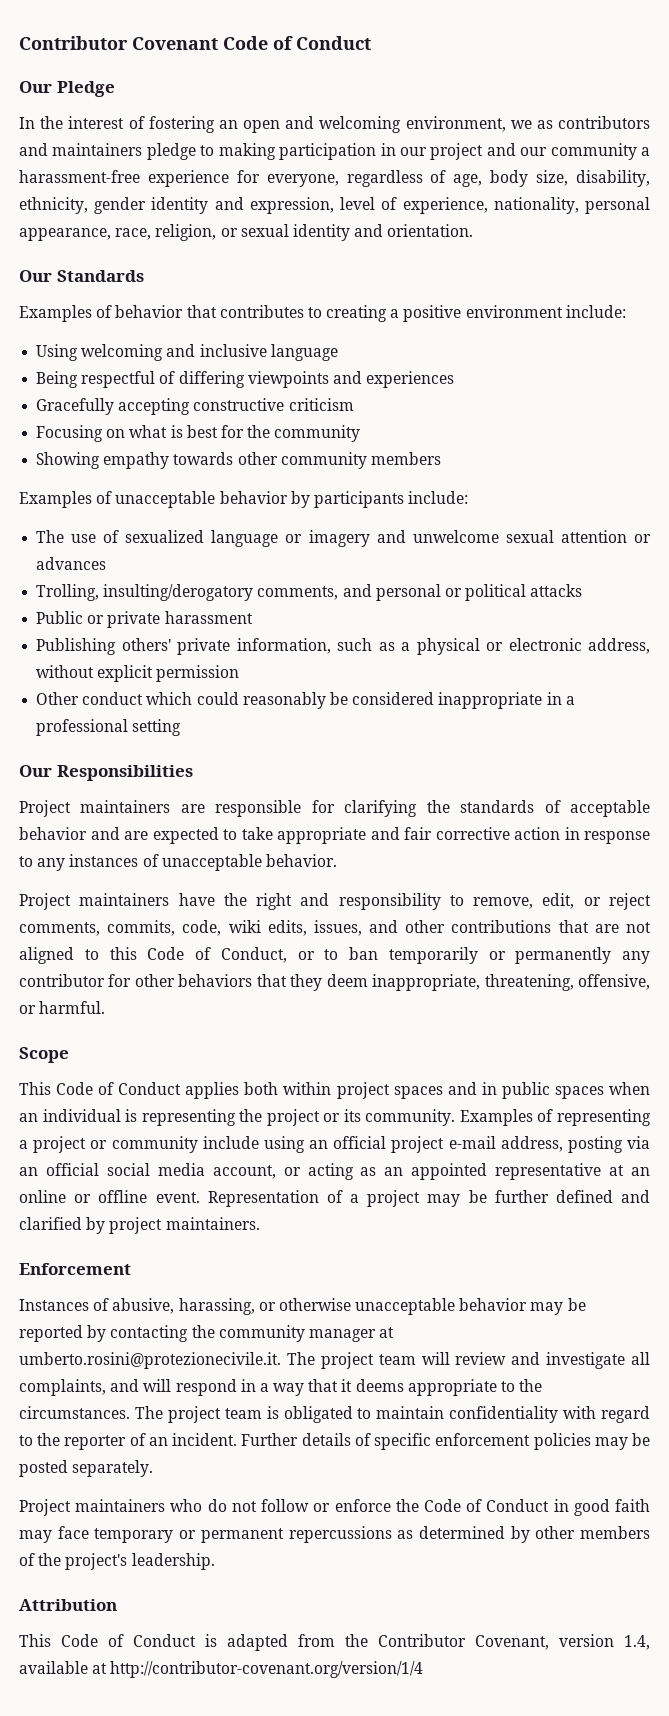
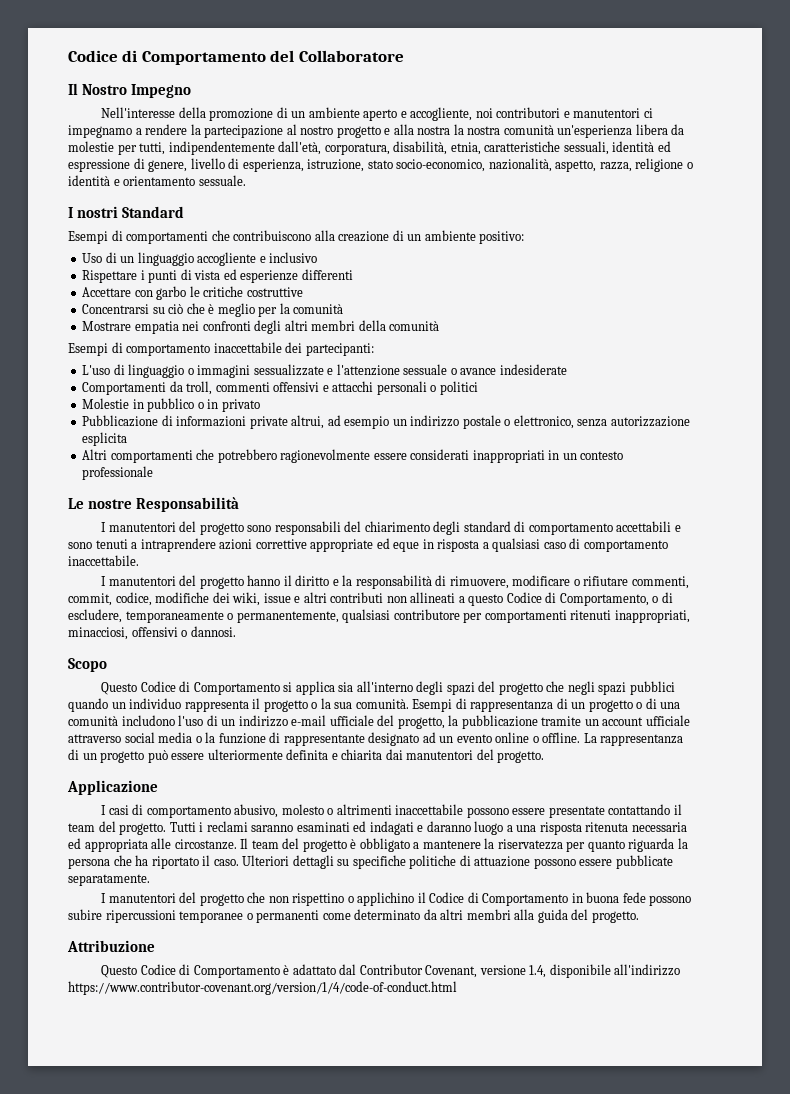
- Contributor Covenant Code of Conduct
- Our Pledge
- In the interest of fostering an open and welcoming environment, we as contributors and maintainers pledge to making participation in our project and our community a harassment-free experience for everyone, regardless of age, body size, disability, ethnicity, gender identity and expression, level of experience, nationality, personal appearance, race, religion, or sexual identity and orientation.
- Our Standards
- Examples of behavior that contributes to creating a positive environment include:
- Using welcoming and inclusive language
- Being respectful of differing viewpoints and experiences
- Gracefully accepting constructive criticism
- Focusing on what is best for the community
- Showing empathy towards other community members
- Examples of unacceptable behavior by participants include:
- The use of sexualized language or imagery and unwelcome sexual attention or advances
- Trolling, insulting/derogatory comments, and personal or political attacks
- Public or private harassment
- Publishing others' private information, such as a physical or electronic address, without explicit permission
- Other conduct which could reasonably be considered inappropriate in a professional setting
- Our Responsibilities
- Project maintainers are responsible for clarifying the standards of acceptable behavior and are expected to take appropriate and fair corrective action in response to any instances of unacceptable behavior.
- Project maintainers have the right and responsibility to remove, edit, or reject comments, commits, code, wiki edits, issues, and other contributions that are not aligned to this Code of Conduct, or to ban temporarily or permanently any contributor for other behaviors that they deem inappropriate, threatening, offensive, or harmful.
- Scope
- This Code of Conduct applies both within project spaces and in public spaces when an individual is representing the project or its community. Examples of representing a project or community include using an official project e-mail address, posting via an official social media account, or acting as an appointed representative at an online or offline event. Representation of a project may be further defined and clarified by project maintainers.
- Enforcement
- Instances of abusive, harassing, or otherwise unacceptable behavior may be reported by contacting the community manager at umberto.rosini@protezionecivile.it. The project team will review and investigate all complaints, and will respond in a way that it deems appropriate to the circumstances. The project team is obligated to maintain confidentiality with regard to the reporter of an incident. Further details of specific enforcement policies may be posted separately.
- Project maintainers who do not follow or enforce the Code of Conduct in good faith may face temporary or permanent repercussions as determined by other members of the project's leadership.
- Attribution
- This Code of Conduct is adapted from the Contributor Covenant, version 1.4, available at http://contributor-covenant.org/version/1/4
+ Codice di Comportamento del Collaboratore
+ Il Nostro Impegno
+ Nell'interesse della promozione di un ambiente aperto e accogliente, noi contributori e manutentori ci impegnamo a rendere la partecipazione al nostro progetto e alla nostra la nostra comunità un'esperienza libera da molestie per tutti, indipendentemente dall'età, corporatura, disabilità, etnia, caratteristiche sessuali, identità ed espressione di genere, livello di esperienza, istruzione, stato socio-economico, nazionalità, aspetto, razza, religione o identità e orientamento sessuale.
+ I nostri Standard
+ Esempi di comportamenti che contribuiscono alla creazione di un ambiente positivo:
+ Uso di un linguaggio accogliente e inclusivo
+ Rispettare i punti di vista ed esperienze differenti
+ Accettare con garbo le critiche costruttive
+ Concentrarsi su ciò che è meglio per la comunità
+ Mostrare empatia nei confronti degli altri membri della comunità
+ Esempi di comportamento inaccettabile dei partecipanti:
+ L'uso di linguaggio o immagini sessualizzate e l'attenzione sessuale o avance indesiderate
+ Comportamenti da troll, commenti offensivi e attacchi personali o politici
+ Molestie in pubblico o in privato
+ Pubblicazione di informazioni private altrui, ad esempio un indirizzo postale o elettronico, senza autorizzazione esplicita
+ Altri comportamenti che potrebbero ragionevolmente essere considerati inappropriati in un contesto professionale
+ Le nostre Responsabilità
+ I manutentori del progetto sono responsabili del chiarimento degli standard di comportamento accettabili e sono tenuti a intraprendere azioni correttive appropriate ed eque in risposta a qualsiasi caso di comportamento inaccettabile.
+ I manutentori del progetto hanno il diritto e la responsabilità di rimuovere, modificare o rifiutare commenti, commit, codice, modifiche dei wiki, issue e altri contributi non allineati a questo Codice di Comportamento, o di escludere, temporaneamente o permanentemente, qualsiasi contributore per comportamenti ritenuti inappropriati, minacciosi, offensivi o dannosi.
+ Scopo
+ Questo Codice di Comportamento si applica sia all'interno degli spazi del progetto che negli spazi pubblici quando un individuo rappresenta il progetto o la sua comunità. Esempi di rappresentanza di un progetto o di una comunità includono l'uso di un indirizzo e-mail ufficiale del progetto, la pubblicazione tramite un account ufficiale attraverso social media o la funzione di rappresentante designato ad un evento online o offline. La rappresentanza di un progetto può essere ulteriormente definita e chiarita dai manutentori del progetto.
+ Applicazione
+ I casi di comportamento abusivo, molesto o altrimenti inaccettabile possono essere presentate contattando il team del progetto. Tutti i reclami saranno esaminati ed indagati e daranno luogo a una risposta ritenuta necessaria ed appropriata alle circostanze. Il team del progetto è obbligato a mantenere la riservatezza per quanto riguarda la persona che ha riportato il caso. Ulteriori dettagli su specifiche politiche di attuazione possono essere pubblicate separatamente.
+ I manutentori del progetto che non rispettino o applichino il Codice di Comportamento in buona fede possono subire ripercussioni temporanee o permanenti come determinato da altri membri alla guida del progetto.
+ Attribuzione
+ Questo Codice di Comportamento è adattato dal Contributor Covenant, versione 1.4, disponibile all'indirizzo https://www.contributor-covenant.org/version/1/4/code-of-conduct.html

